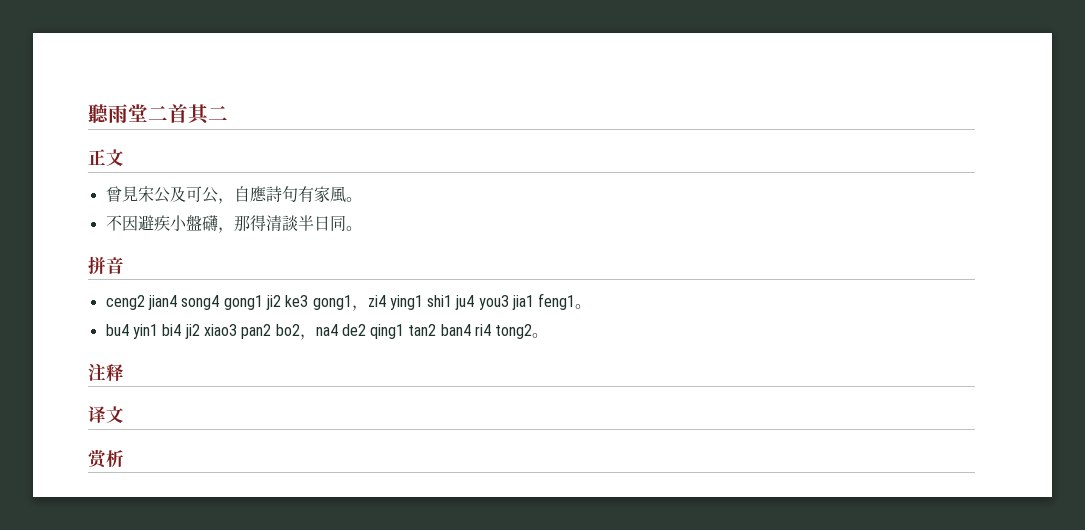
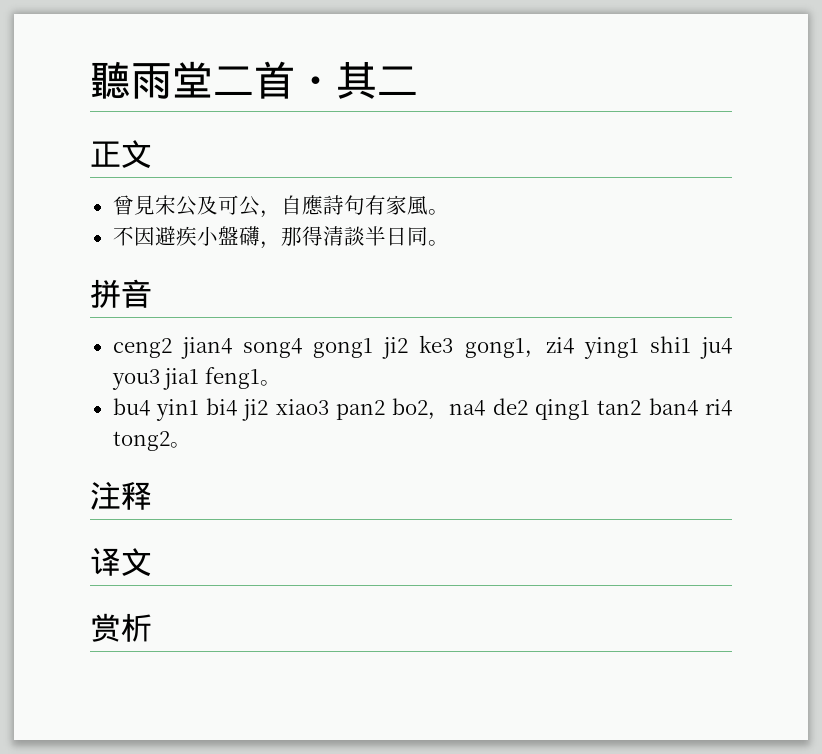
- 聽雨堂二首其二
+ 聽雨堂二首・其二

